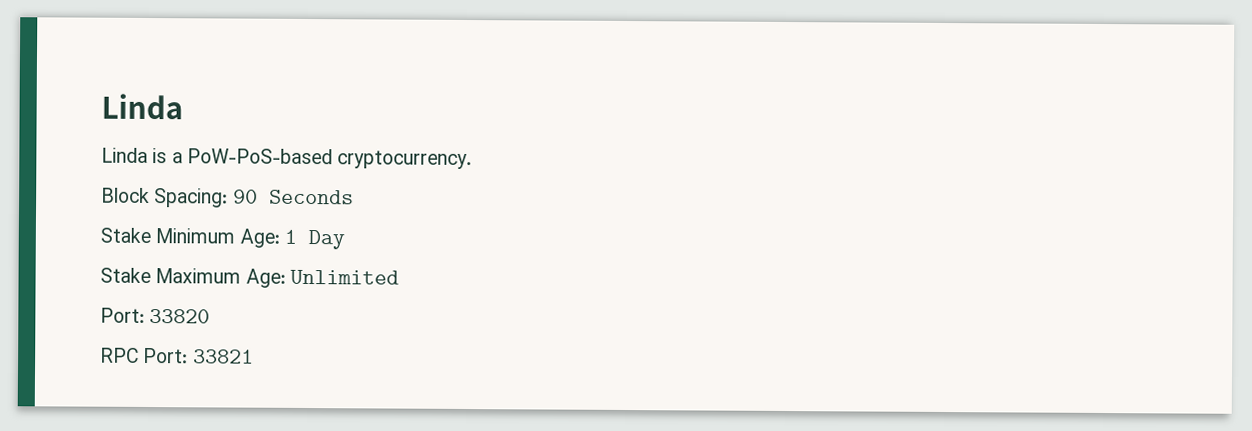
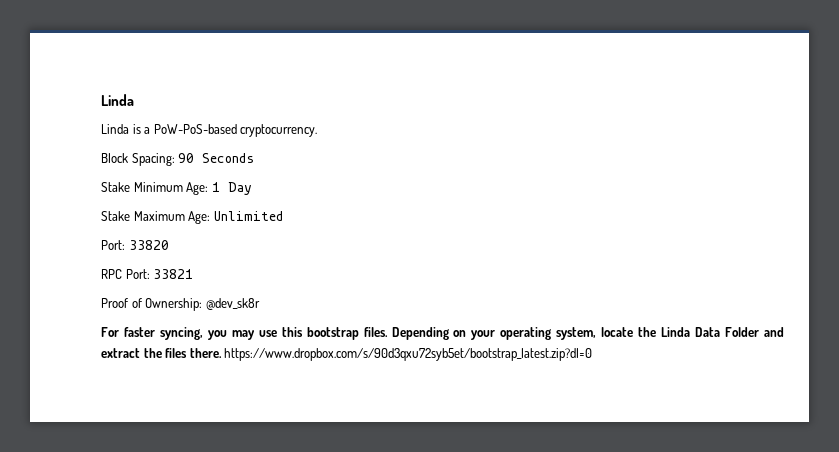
+ Proof of Ownership: @dev_sk8r
+ For faster syncing, you may use this bootstrap files. Depending on your operating system, locate the Linda Data Folder and extract the files there. https://www.dropbox.com/s/90d3qxu72syb5et/bootstrap_latest.zip?dl=0

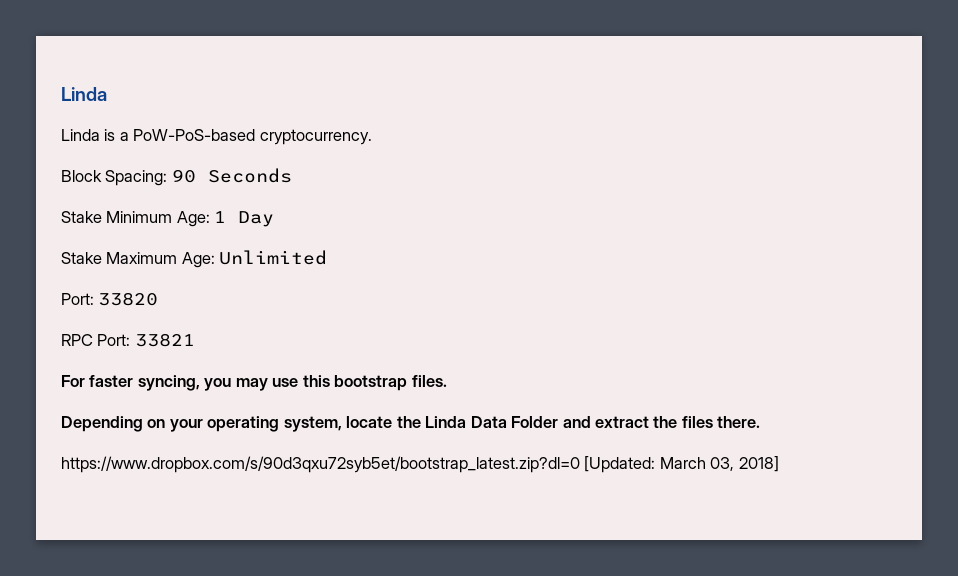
- Proof of Ownership: @dev_sk8r
- For faster syncing, you may use this bootstrap files. Depending on your operating system, locate the Linda Data Folder and extract the files there. https://www.dropbox.com/s/90d3qxu72syb5et/bootstrap_latest.zip?dl=0
+ For faster syncing, you may use this bootstrap files.
+ Depending on your operating system, locate the Linda Data Folder and extract the files there.
+ https://www.dropbox.com/s/90d3qxu72syb5et/bootstrap_latest.zip?dl=0 [Updated: March 03, 2018]

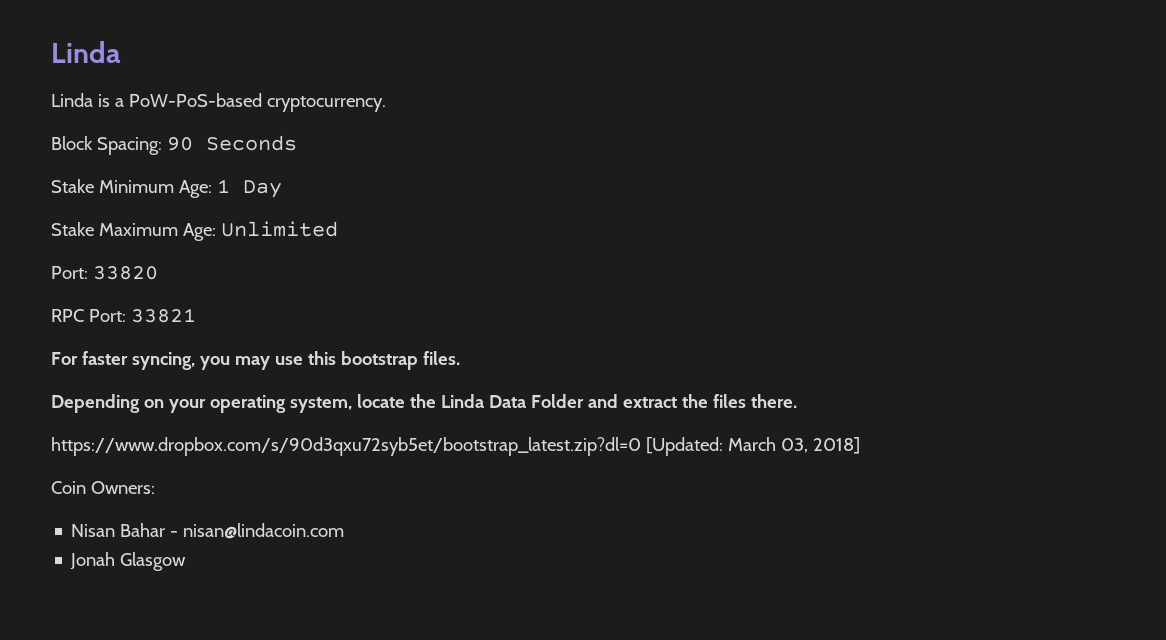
+ Coin Owners:
+ Nisan Bahar - nisan@lindacoin.com
+ Jonah Glasgow

